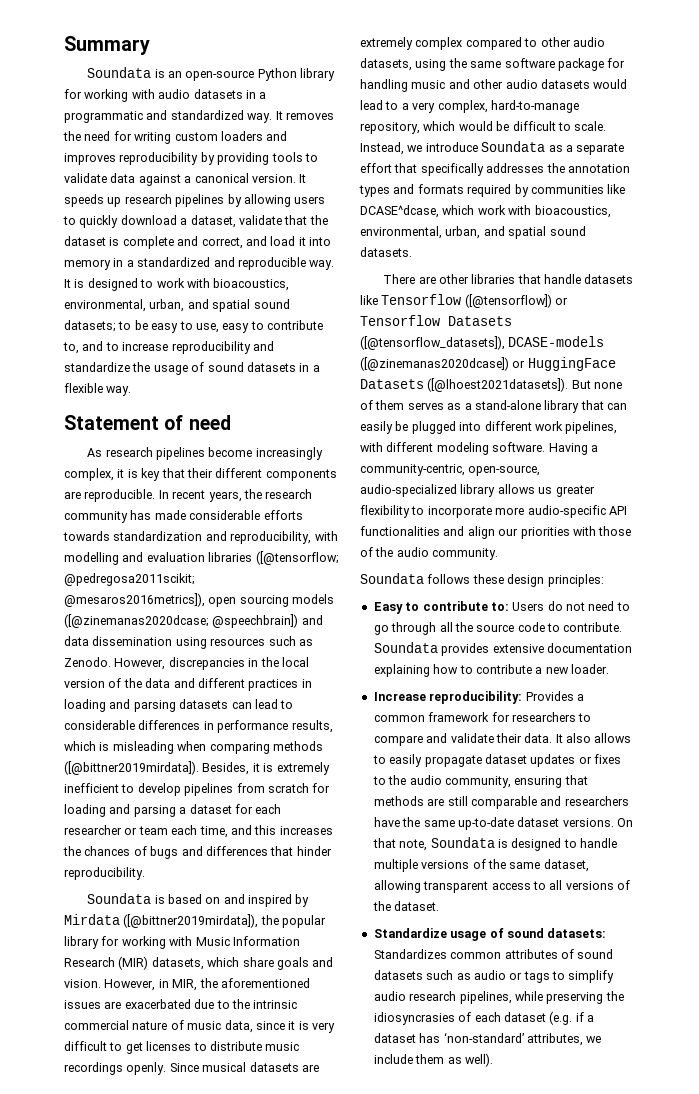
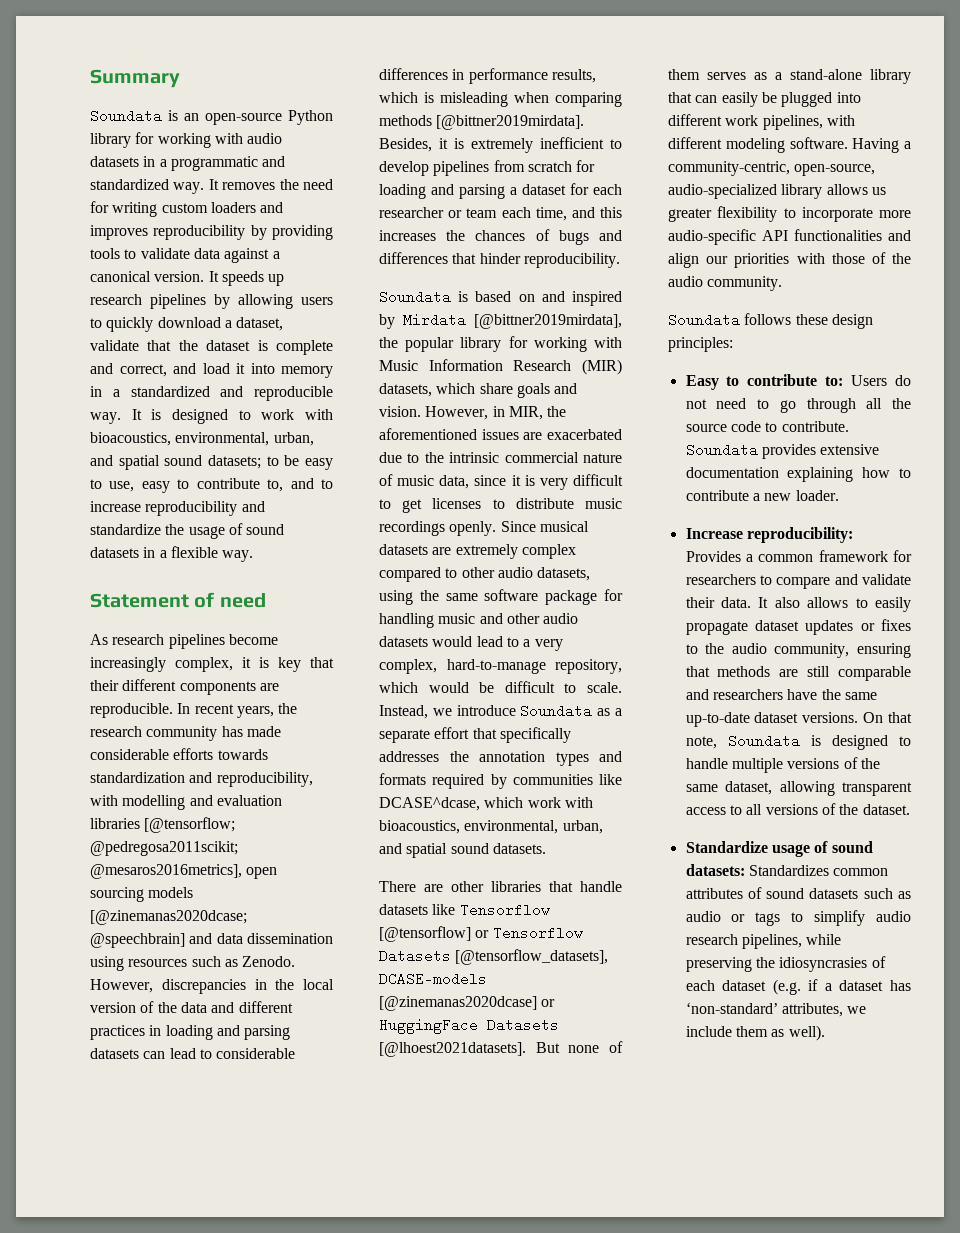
- In recent years, the research community has made considerable efforts towards standardization and reproducibility, with modelling and evaluation libraries ([@tensorflow; @pedregosa2011scikit; @mesaros2016metrics]), open sourcing models ([@zinemanas2020dcase; @speechbrain]) and data dissemination using resources such as Zenodo.
+ In recent years, the research community has made considerable efforts towards standardization and reproducibility, with modelling and evaluation libraries [@tensorflow; @pedregosa2011scikit; @mesaros2016metrics], open sourcing models [@zinemanas2020dcase; @speechbrain] and data dissemination using resources such as Zenodo.
- However, discrepancies in the local version of the data and different practices in loading and parsing datasets can lead to considerable differences in performance results, which is misleading when comparing methods ([@bittner2019mirdata]).
+ However, discrepancies in the local version of the data and different practices in loading and parsing datasets can lead to considerable differences in performance results, which is misleading when comparing methods [@bittner2019mirdata].
- Soundata is based on and inspired by Mirdata ([@bittner2019mirdata]), the popular library for working with Music Information Research (MIR) datasets, which share goals and vision.
+ Soundata is based on and inspired by Mirdata [@bittner2019mirdata], the popular library for working with Music Information Research (MIR) datasets, which share goals and vision.
- There are other libraries that handle datasets like Tensorflow ([@tensorflow]) or Tensorflow Datasets ([@tensorflow_datasets]), DCASE-models ([@zinemanas2020dcase]) or HuggingFace Datasets ([@lhoest2021datasets]).
+ There are other libraries that handle datasets like Tensorflow [@tensorflow] or Tensorflow Datasets [@tensorflow_datasets], DCASE-models [@zinemanas2020dcase] or HuggingFace Datasets [@lhoest2021datasets].

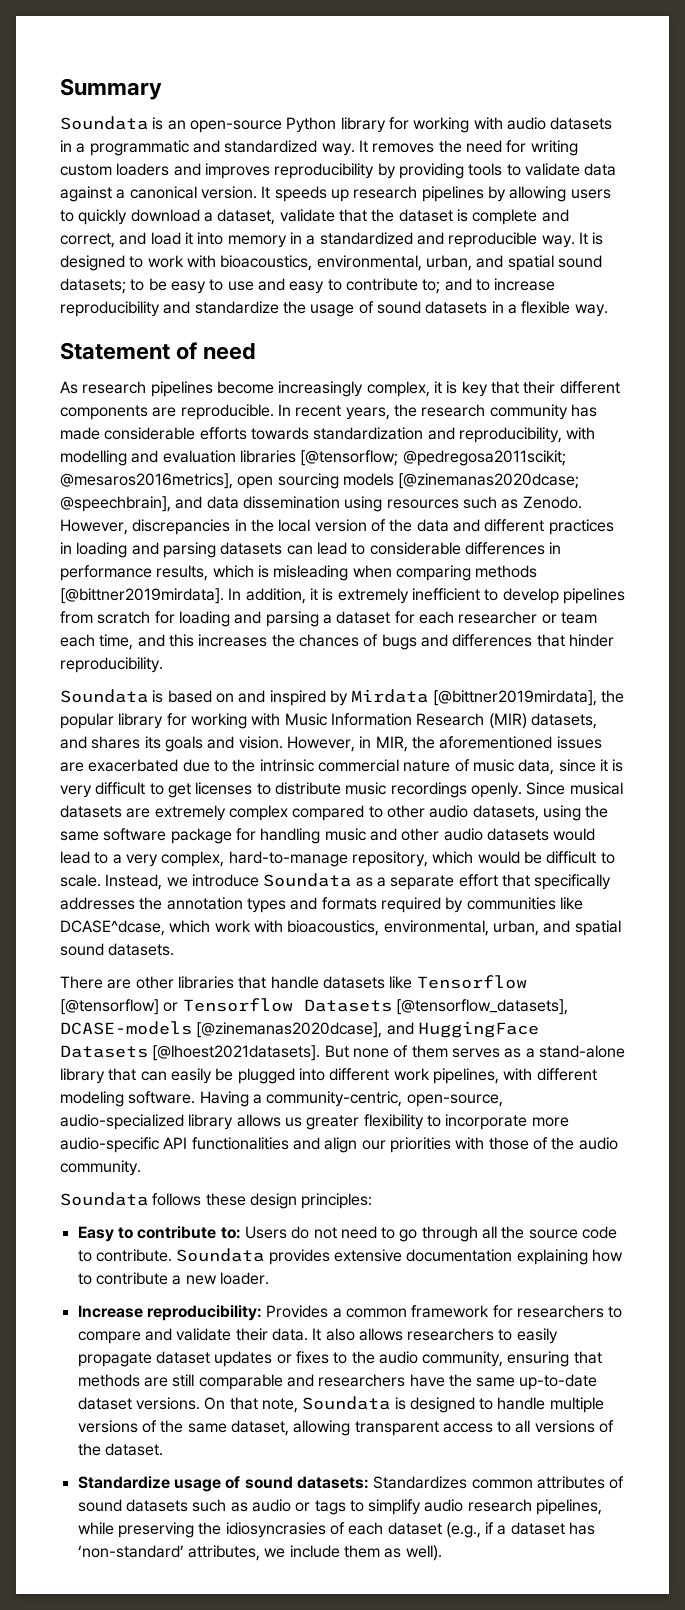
- It is designed to work with bioacoustics, environmental, urban, and spatial sound datasets; to be easy to use, easy to contribute to, and to increase reproducibility and standardize the usage of sound datasets in a flexible way.
+ It is designed to work with bioacoustics, environmental, urban, and spatial sound datasets; to be easy to use and easy to contribute to; and to increase reproducibility and standardize the usage of sound datasets in a flexible way.
- In recent years, the research community has made considerable efforts towards standardization and reproducibility, with modelling and evaluation libraries [@tensorflow; @pedregosa2011scikit; @mesaros2016metrics], open sourcing models [@zinemanas2020dcase; @speechbrain] and data dissemination using resources such as Zenodo.
+ In recent years, the research community has made considerable efforts towards standardization and reproducibility, with modelling and evaluation libraries [@tensorflow; @pedregosa2011scikit; @mesaros2016metrics], open sourcing models [@zinemanas2020dcase; @speechbrain], and data dissemination using resources such as Zenodo.
- Besides, it is extremely inefficient to develop pipelines from scratch for loading and parsing a dataset for each researcher or team each time, and this increases the chances of bugs and differences that hinder reproducibility.
+ In addition, it is extremely inefficient to develop pipelines from scratch for loading and parsing a dataset for each researcher or team each time, and this increases the chances of bugs and differences that hinder reproducibility.
- Soundata is based on and inspired by Mirdata [@bittner2019mirdata], the popular library for working with Music Information Research (MIR) datasets, which share goals and vision.
+ Soundata is based on and inspired by Mirdata [@bittner2019mirdata], the popular library for working with Music Information Research (MIR) datasets, and shares its goals and vision.
- There are other libraries that handle datasets like Tensorflow [@tensorflow] or Tensorflow Datasets [@tensorflow_datasets], DCASE-models [@zinemanas2020dcase] or HuggingFace Datasets [@lhoest2021datasets].
+ There are other libraries that handle datasets like Tensorflow [@tensorflow] or Tensorflow Datasets [@tensorflow_datasets], DCASE-models [@zinemanas2020dcase], and HuggingFace Datasets [@lhoest2021datasets].
- It also allows to easily propagate dataset updates or fixes to the audio community, ensuring that methods are still comparable and researchers have the same up-to-date dataset versions.
+ It also allows researchers to easily propagate dataset updates or fixes to the audio community, ensuring that methods are still comparable and researchers have the same up-to-date dataset versions.
- Standardize usage of sound datasets: Standardizes common attributes of sound datasets such as audio or tags to simplify audio research pipelines, while preserving the idiosyncrasies of each dataset (e.g. if a dataset has ‘non-standard’ attributes, we include them as well).
+ Standardize usage of sound datasets: Standardizes common attributes of sound datasets such as audio or tags to simplify audio research pipelines, while preserving the idiosyncrasies of each dataset (e.g., if a dataset has ‘non-standard’ attributes, we include them as well).

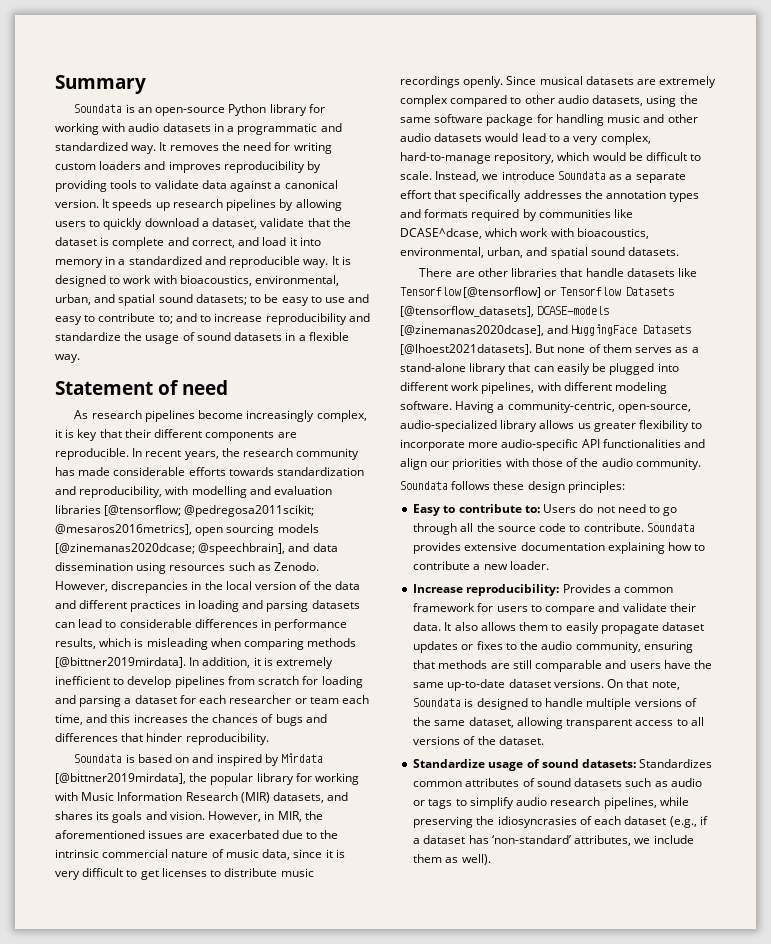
- Increase reproducibility: Provides a common framework for researchers to compare and validate their data.
+ Increase reproducibility: Provides a common framework for users to compare and validate their data.
- It also allows researchers to easily propagate dataset updates or fixes to the audio community, ensuring that methods are still comparable and researchers have the same up-to-date dataset versions.
+ It also allows them to easily propagate dataset updates or fixes to the audio community, ensuring that methods are still comparable and users have the same up-to-date dataset versions.

